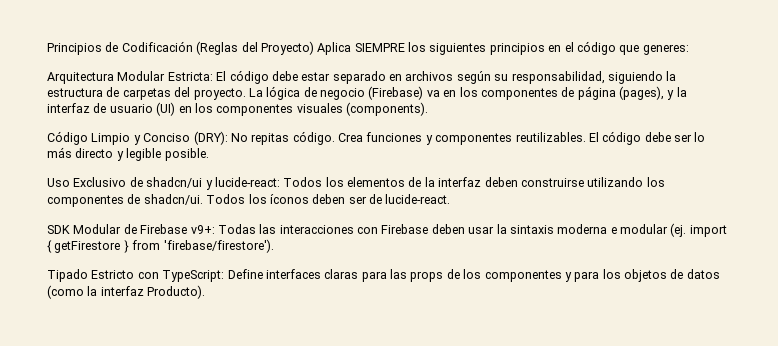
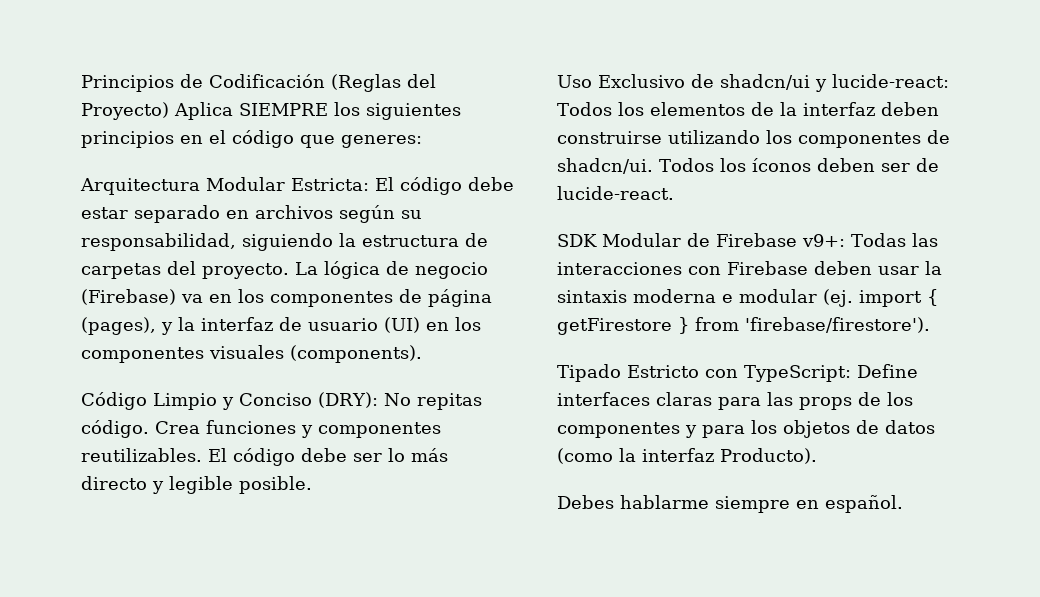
+ Debes hablarme siempre en español.

